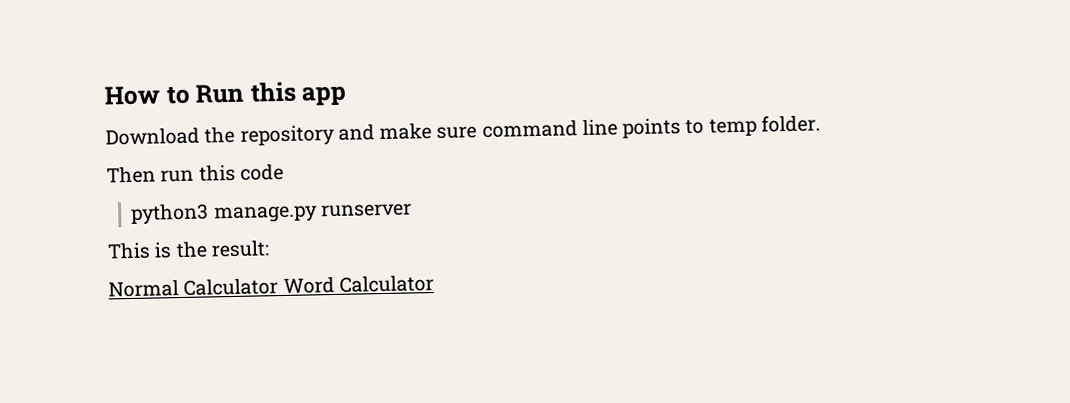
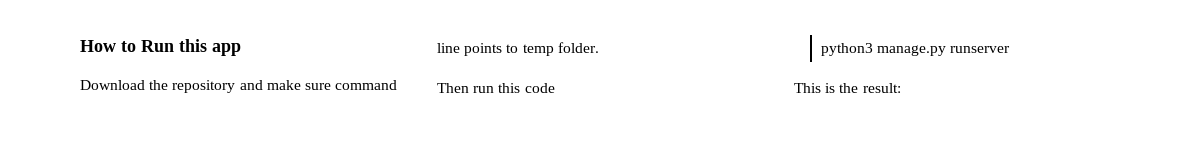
- Normal Calculator Word Calculator

